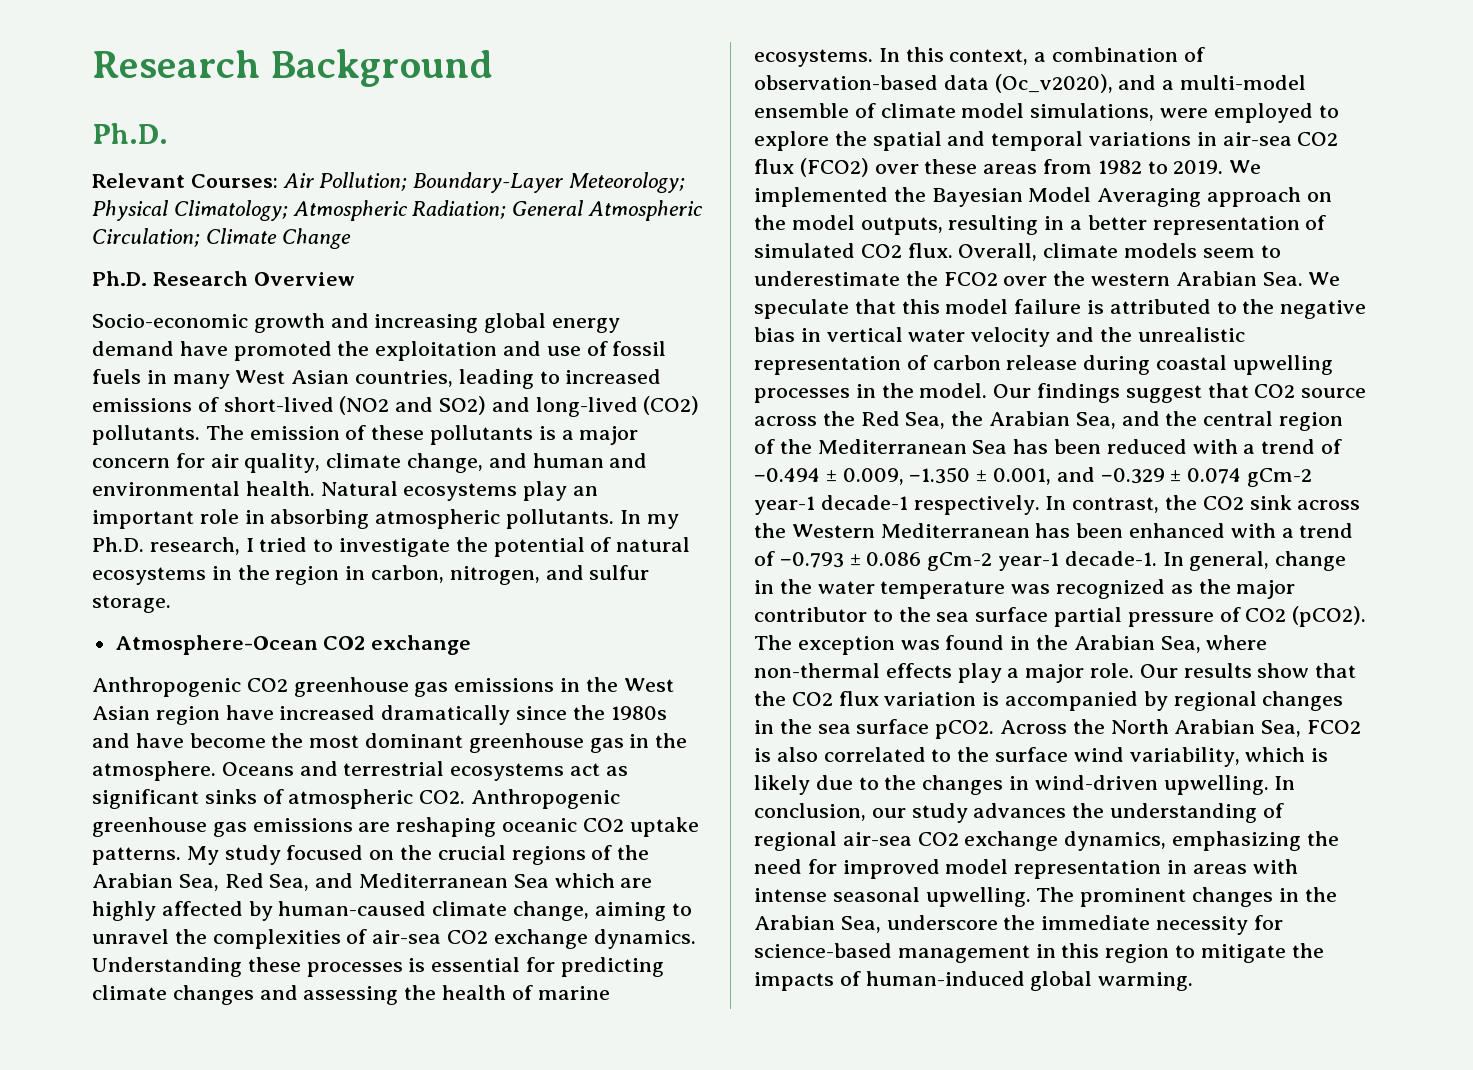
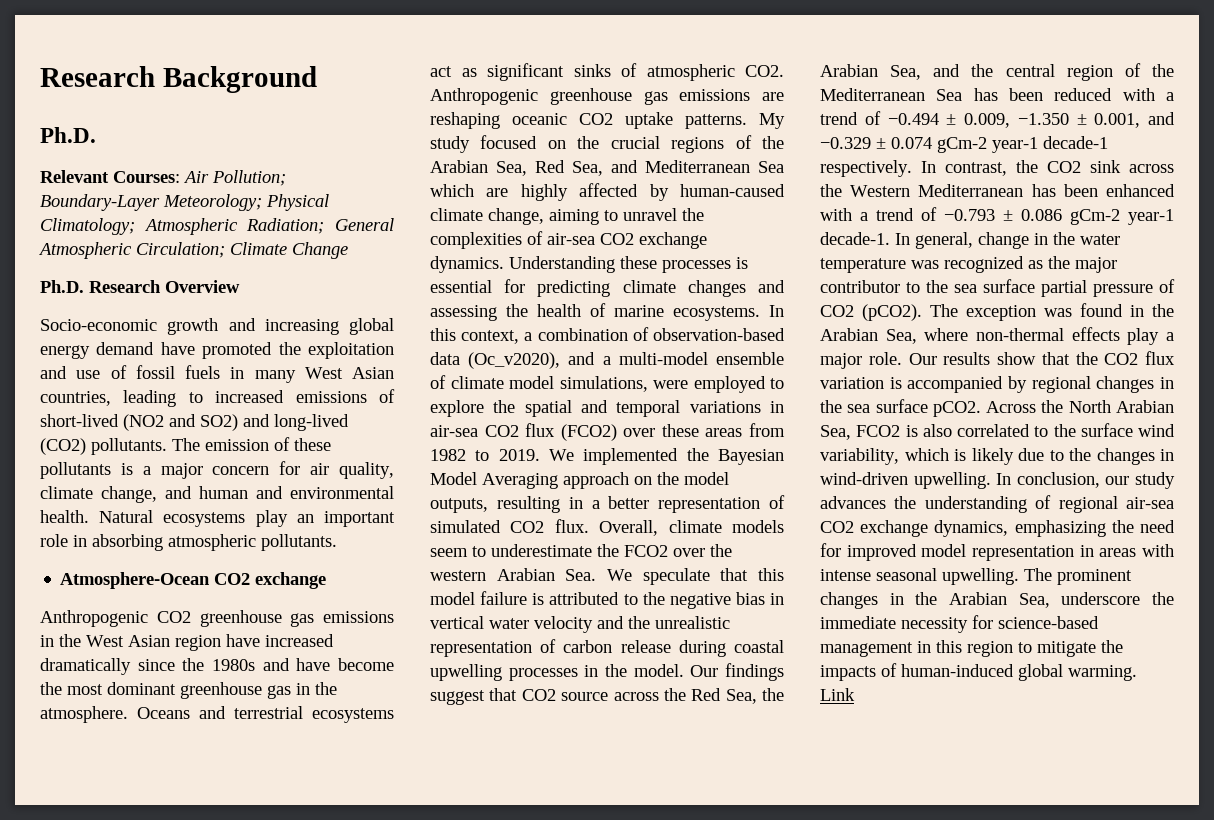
- In my Ph.D. research, I tried to investigate the potential of natural ecosystems in the region in carbon, nitrogen, and sulfur storage.
+ Link

